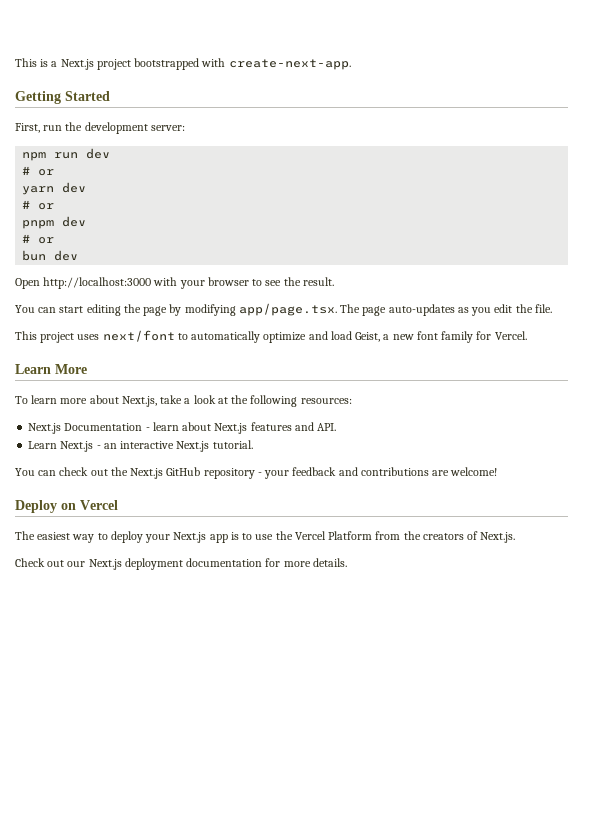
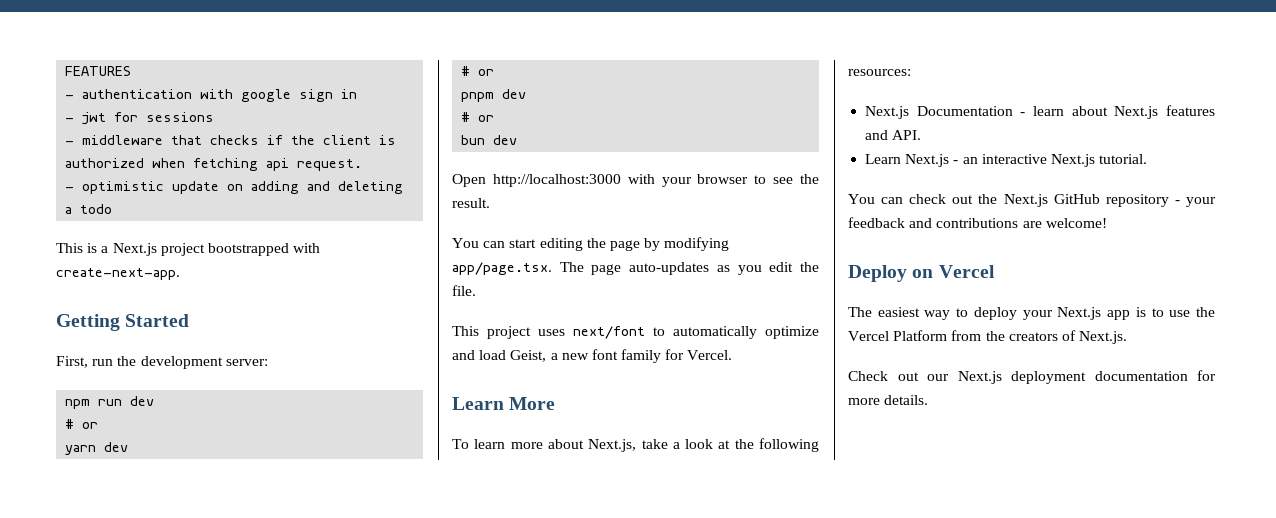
+ FEATURES
+ - authentication with google sign in
+ - jwt for sessions
+ - middleware that checks if the client is authorized when fetching api request.
+ - optimistic update on adding and deleting a todo

